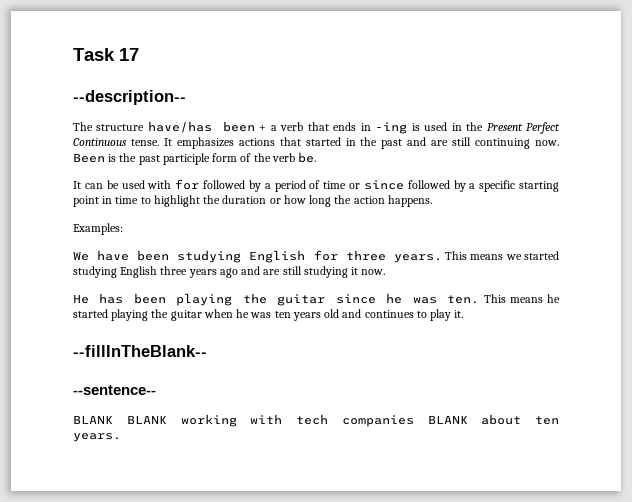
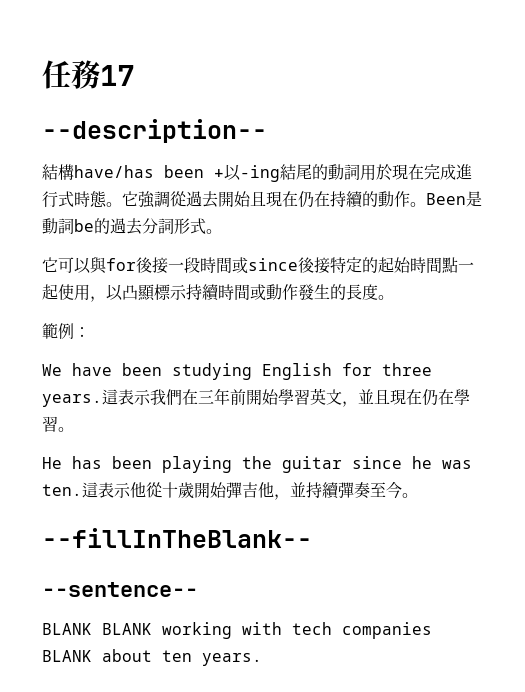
- Task 17
+ 任務17
- The structure have/has been + a verb that ends in -ing is used in the Present Perfect Continuous tense. It emphasizes actions that started in the past and are still continuing now. Been is the past participle form of the verb be.
- It can be used with for followed by a period of time or since followed by a specific starting point in time to highlight the duration or how long the action happens.
- Examples:
+ 結構have/has been +以-ing結尾的動詞用於現在完成進行式時態。它強調從過去開始且現在仍在持續的動作。Been是動詞be的過去分詞形式。
+ 它可以與for後接一段時間或since後接特定的起始時間點一起使用，以凸顯標示持續時間或動作發生的長度。
+ 範例：
- This means we started studying English three years ago and are still studying it now.
+ 這表示我們在三年前開始學習英文，並且現在仍在學習。
- This means he started playing the guitar when he was ten years old and continues to play it.
+ 這表示他從十歲開始彈吉他，並持續彈奏至今。

